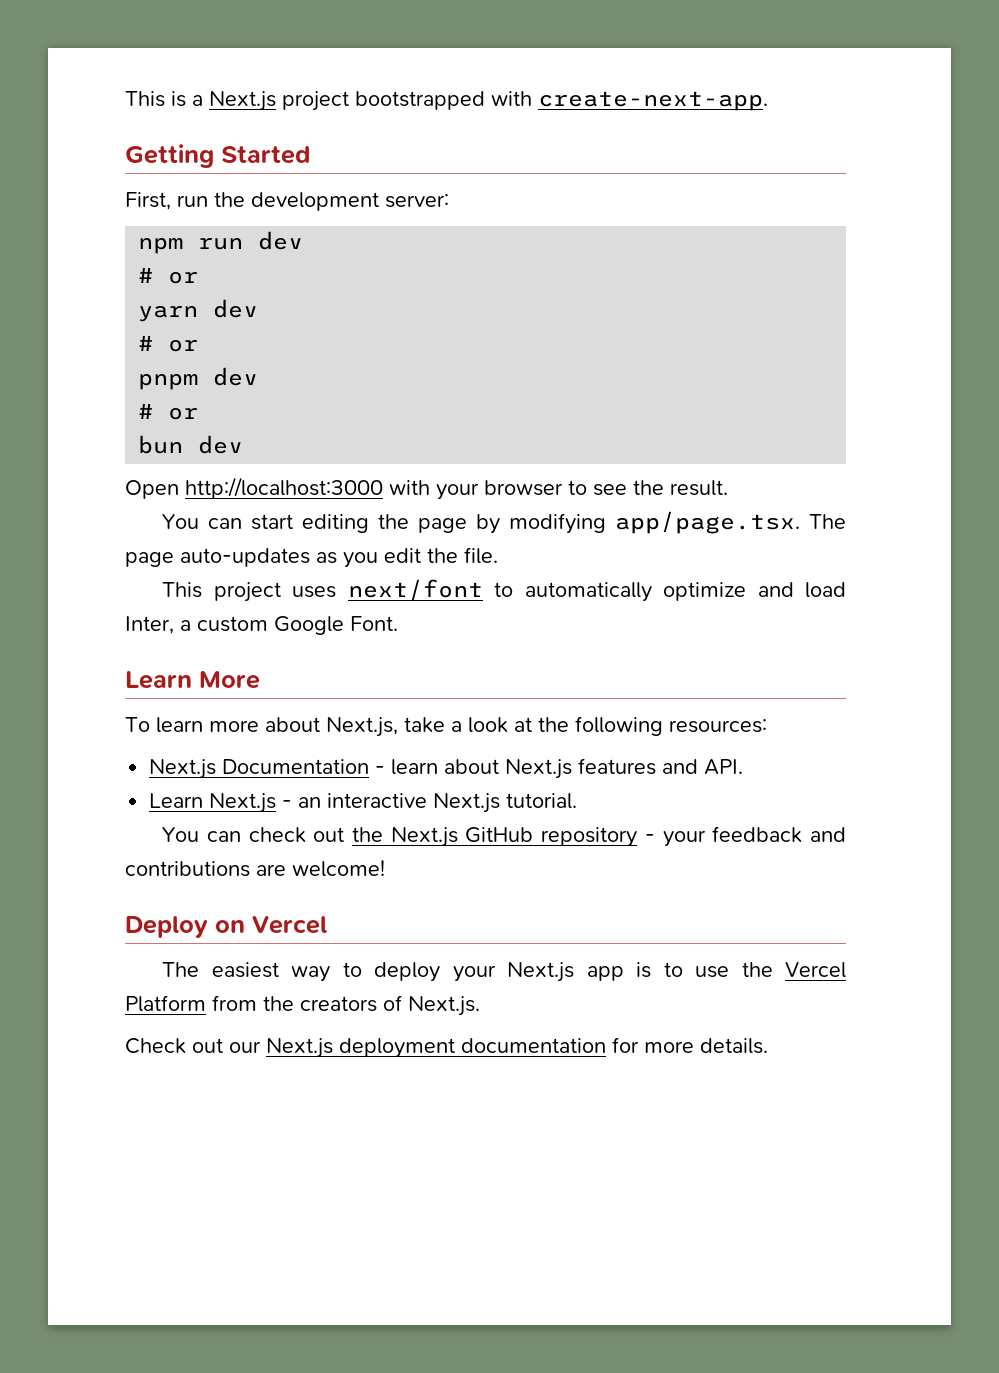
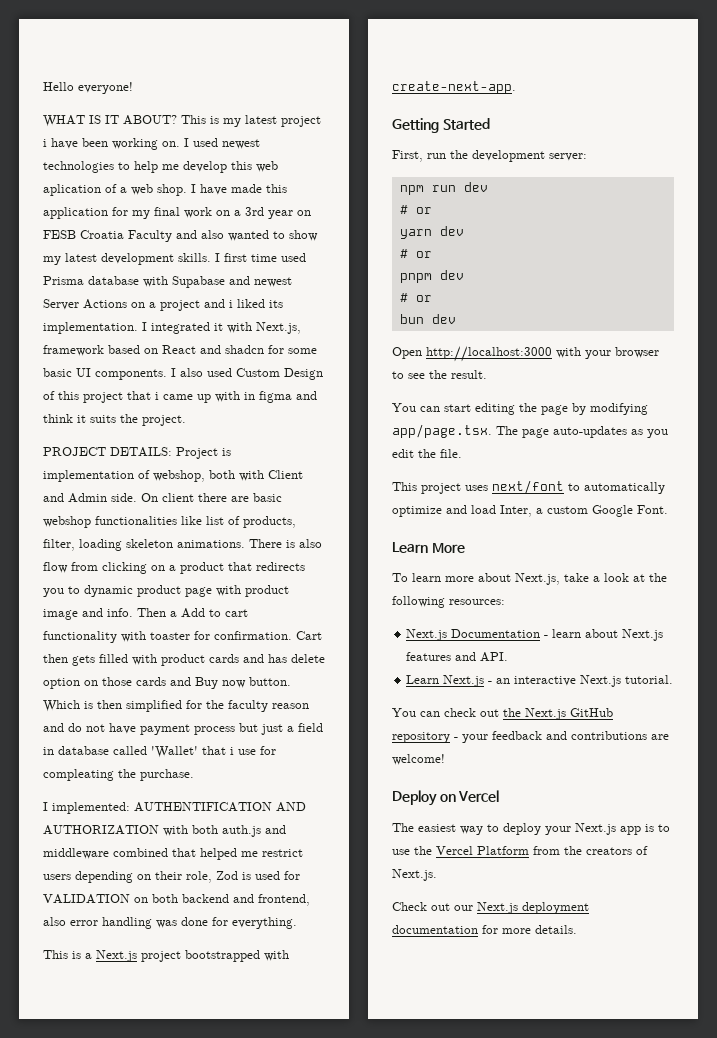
+ Hello everyone!
+ WHAT IS IT ABOUT? This is my latest project i have been working on. I used newest technologies to help me develop this web aplication of a web shop. I have made this application for my final work on a 3rd year on FESB Croatia Faculty and also wanted to show my latest development skills. I first time used Prisma database with Supabase and newest Server Actions on a project and i liked its implementation. I integrated it with Next.js, framework based on React and shadcn for some basic UI components. I also used Custom Design of this project that i came up with in figma and think it suits the project.
+ PROJECT DETAILS: Project is implementation of webshop, both with Client and Admin side. On client there are basic webshop functionalities like list of products, filter, loading skeleton animations. There is also flow from clicking on a product that redirects you to dynamic product page with product image and info. Then a Add to cart functionality with toaster for confirmation. Cart then gets filled with product cards and has delete option on those cards and Buy now button. Which is then simplified for the faculty reason and do not have payment process but just a field in database called 'Wallet' that i use for compleating the purchase.
+ I implemented: AUTHENTIFICATION AND AUTHORIZATION with both auth.js and middleware combined that helped me restrict users depending on their role, Zod is used for VALIDATION on both backend and frontend, also error handling was done for everything.

